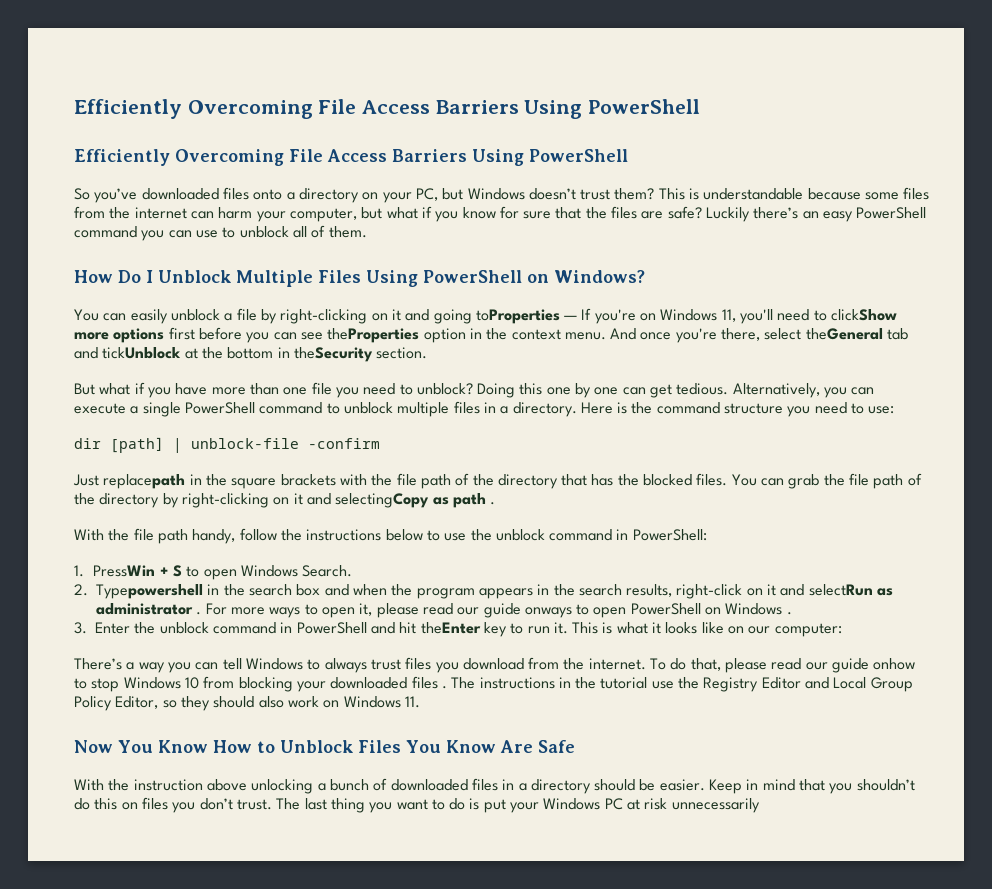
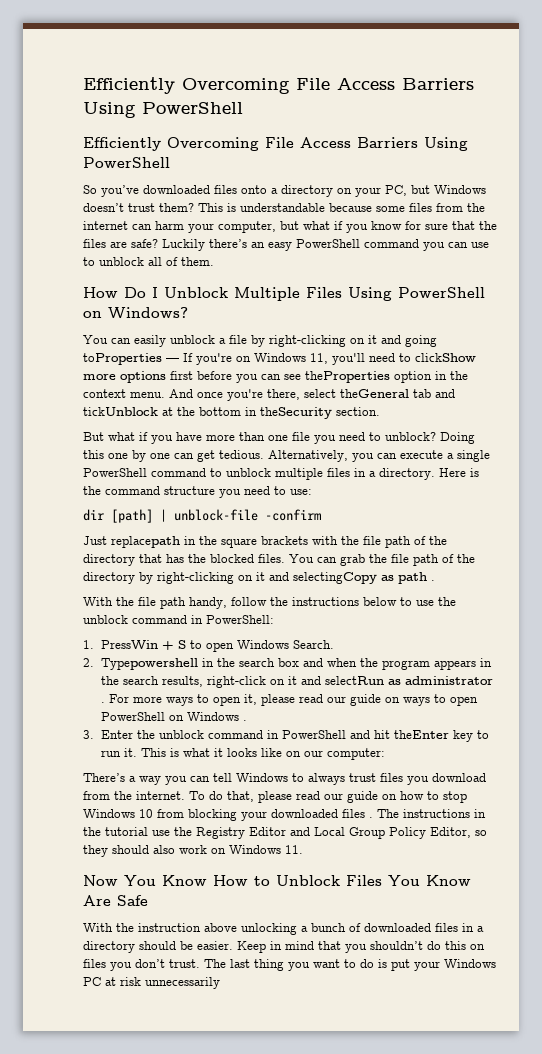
- For more ways to open it, please read our guide onways to open PowerShell on Windows .
+ For more ways to open it, please read our guide on ways to open PowerShell on Windows .
- To do that, please read our guide onhow to stop Windows 10 from blocking your downloaded files .
+ To do that, please read our guide on how to stop Windows 10 from blocking your downloaded files .

